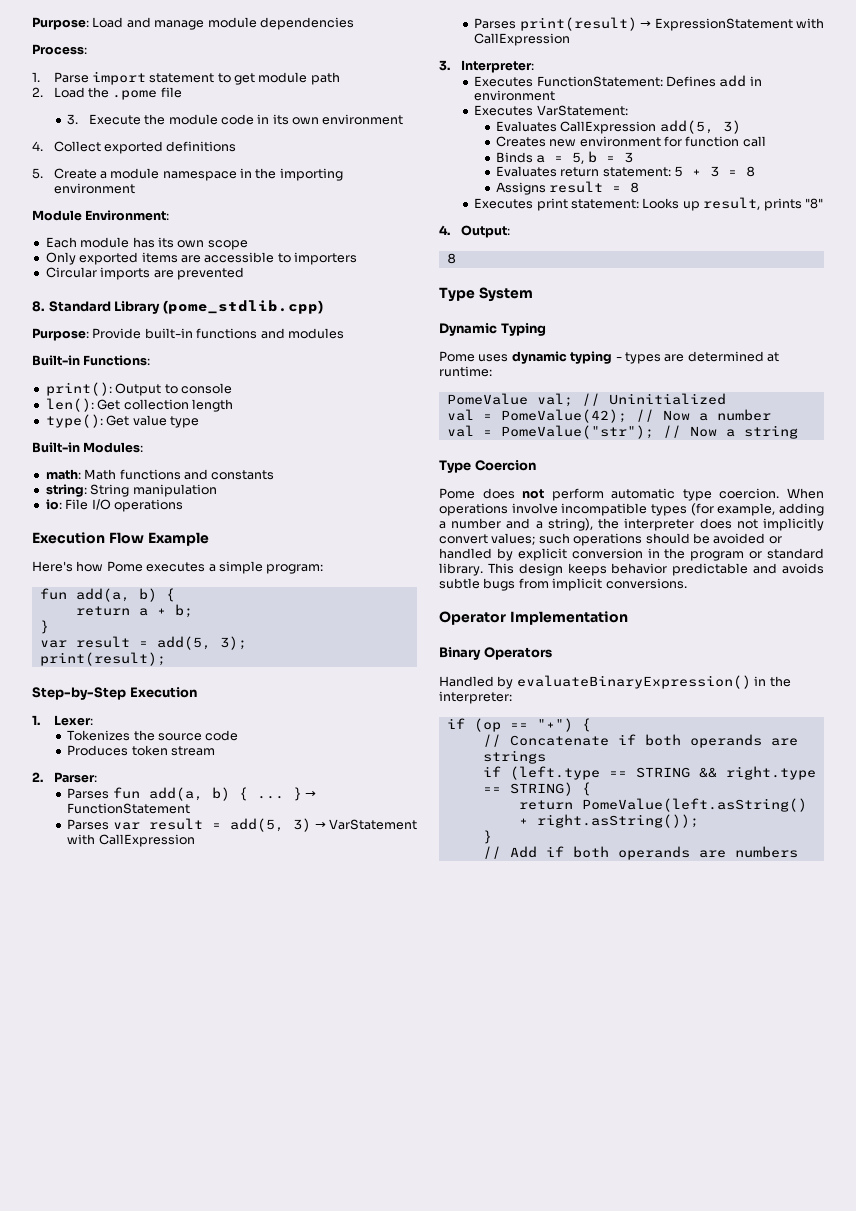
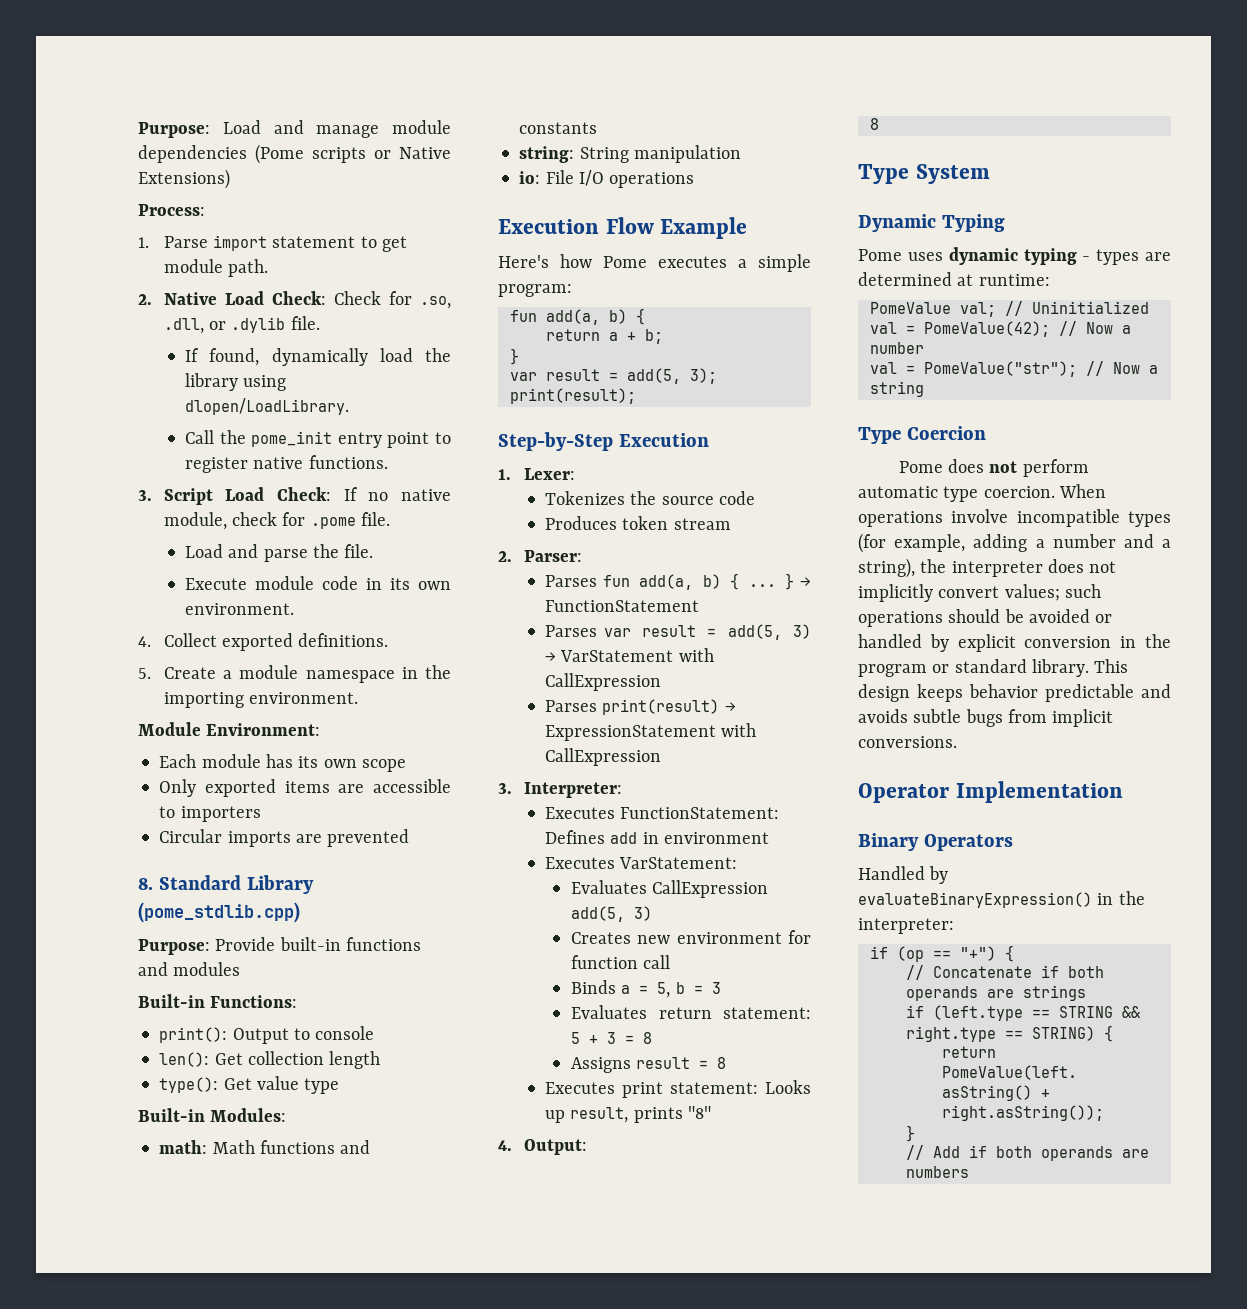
- Purpose: Load and manage module dependencies
+ Purpose: Load and manage module dependencies (Pome scripts or Native Extensions)
- 1. Parse import statement to get module path
- 2. Load the .pome file
- 3. Execute the module code in its own environment
+ 1. Parse import statement to get module path.
+ 2. Native Load Check: Check for .so, .dll, or .dylib file.
+ If found, dynamically load the library using dlopen/LoadLibrary.
+ Call the pome_init entry point to register native functions.
+ 3. Script Load Check: If no native module, check for .pome file.
+ Load and parse the file.
+ Execute module code in its own environment.
- 4. Collect exported definitions
+ 4. Collect exported definitions.
- 5. Create a module namespace in the importing environment
+ 5. Create a module namespace in the importing environment.

